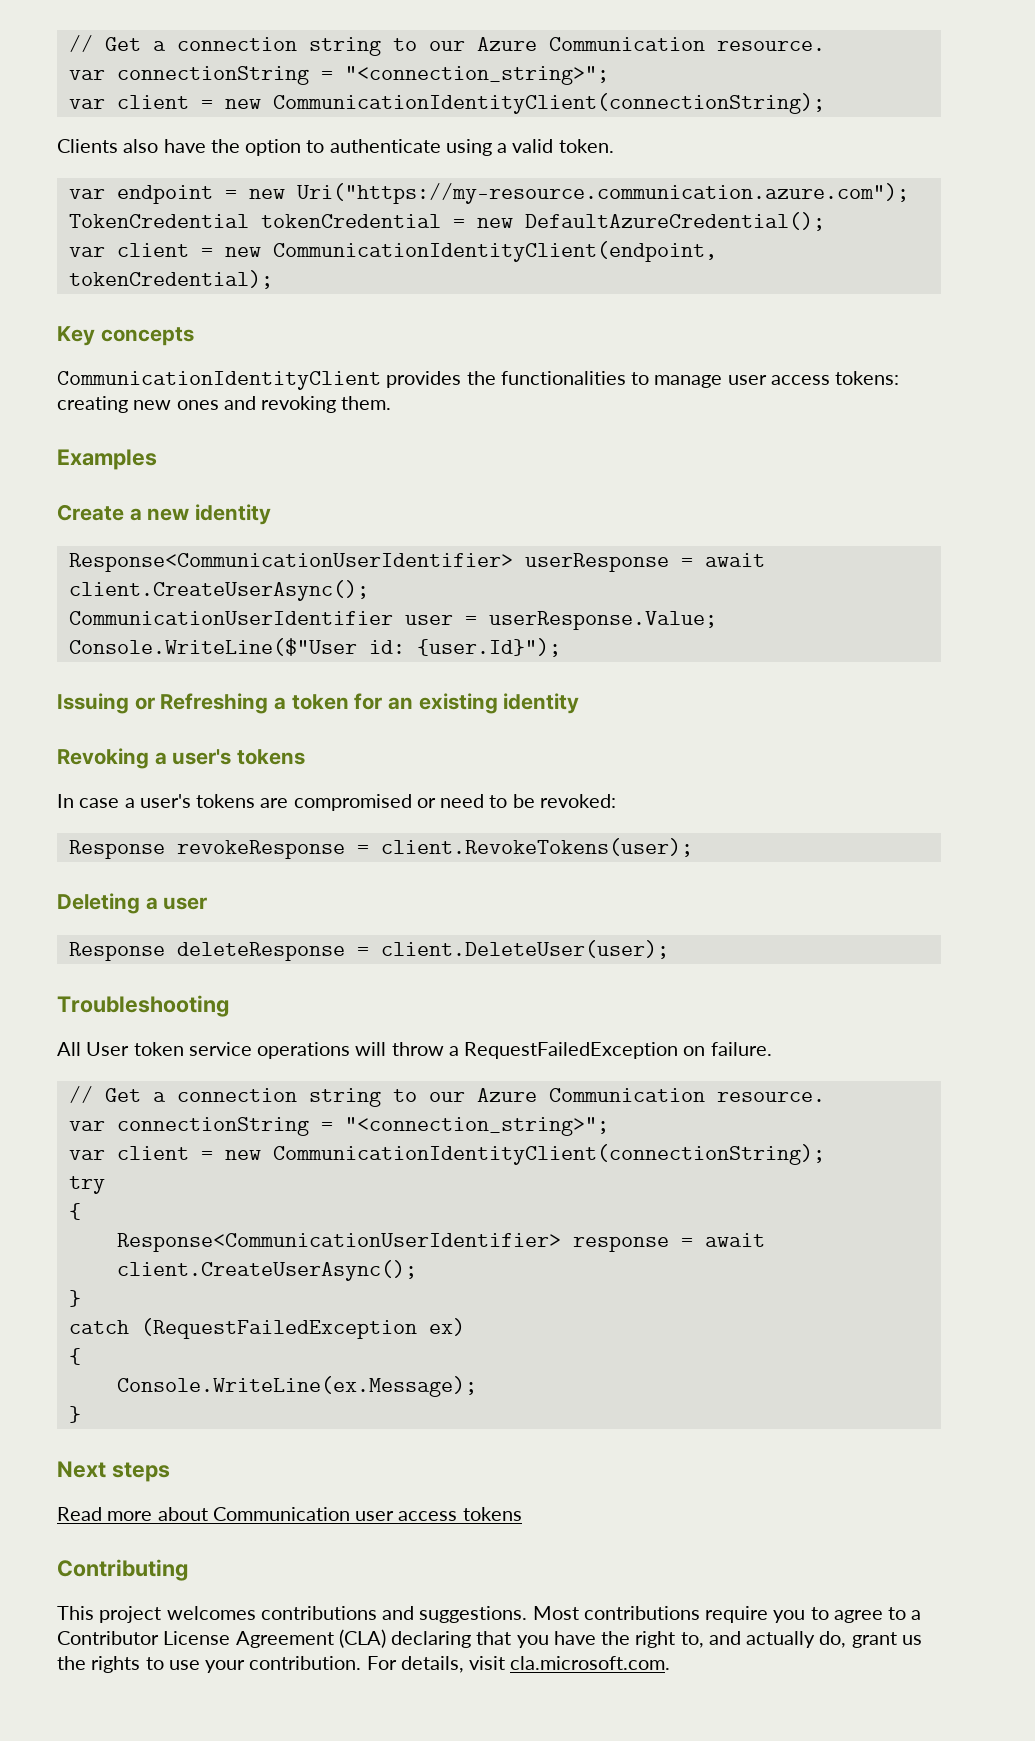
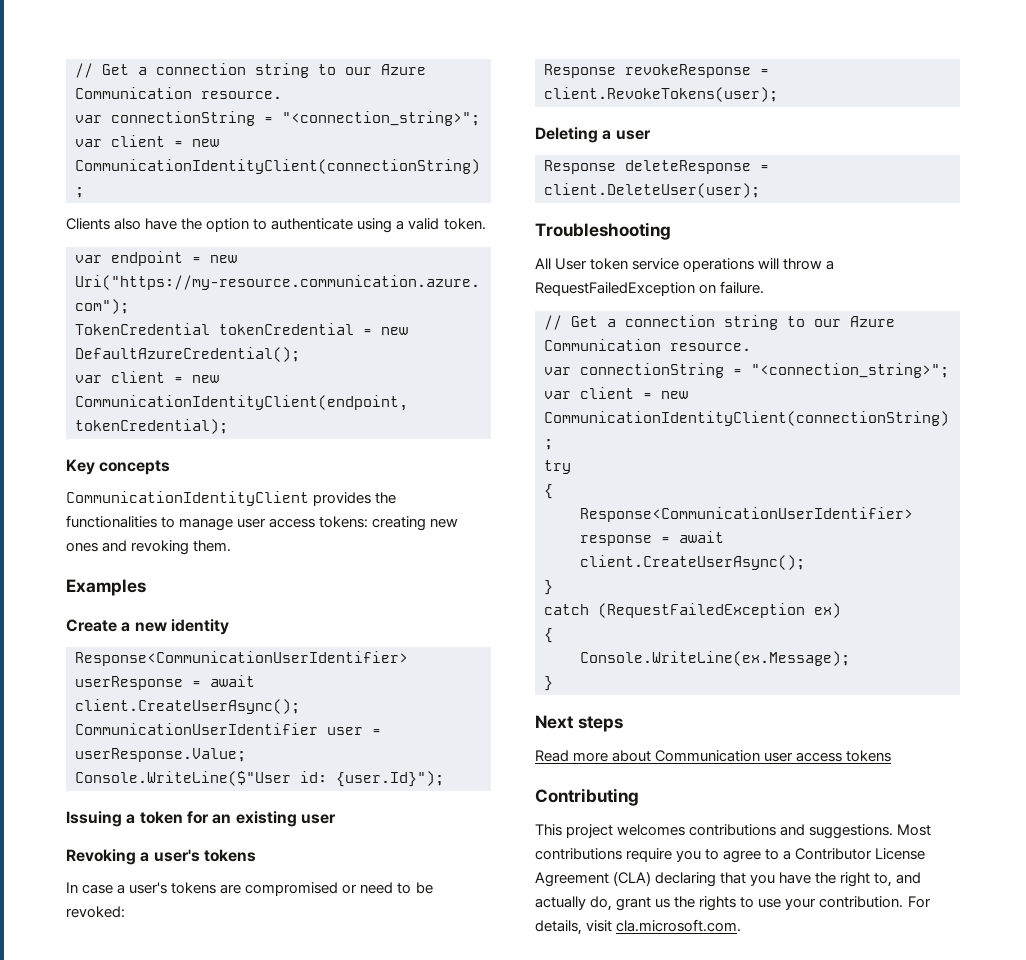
- Issuing or Refreshing a token for an existing identity
+ Issuing a token for an existing user

